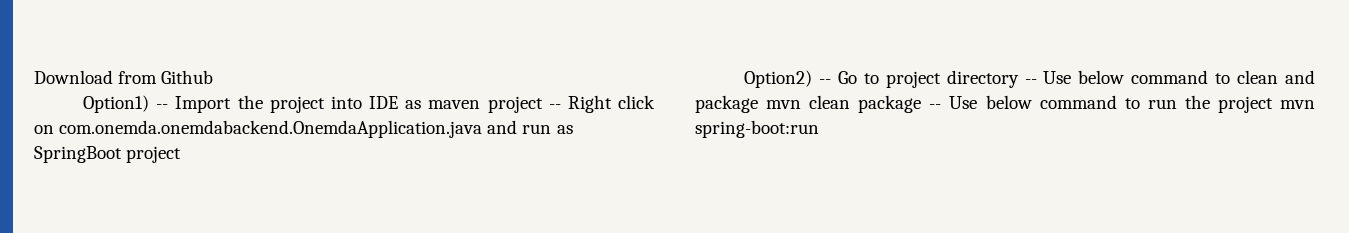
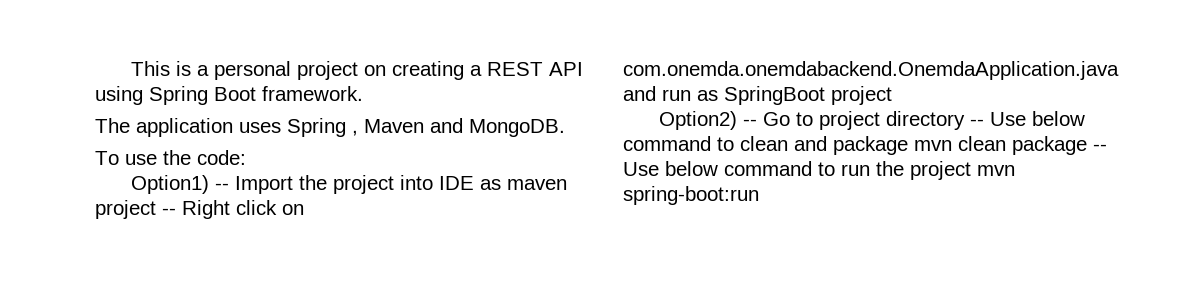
- Download from Github
+ This is a personal project on creating a REST API using Spring Boot framework.
+ The application uses Spring , Maven and MongoDB.
+ To use the code:

